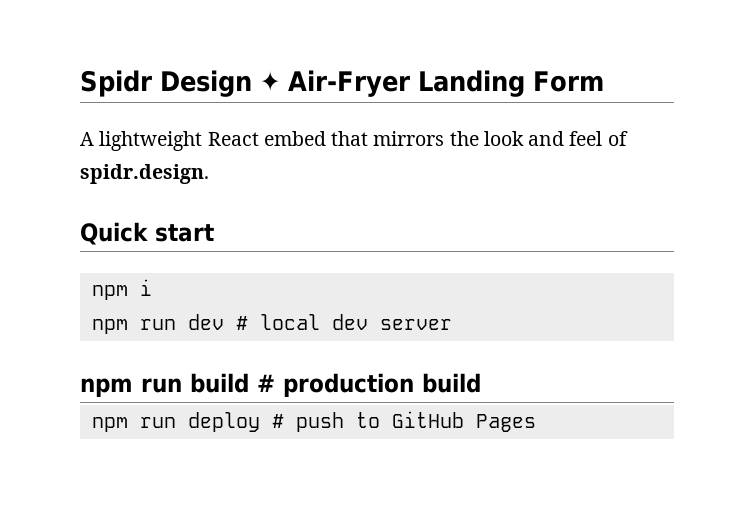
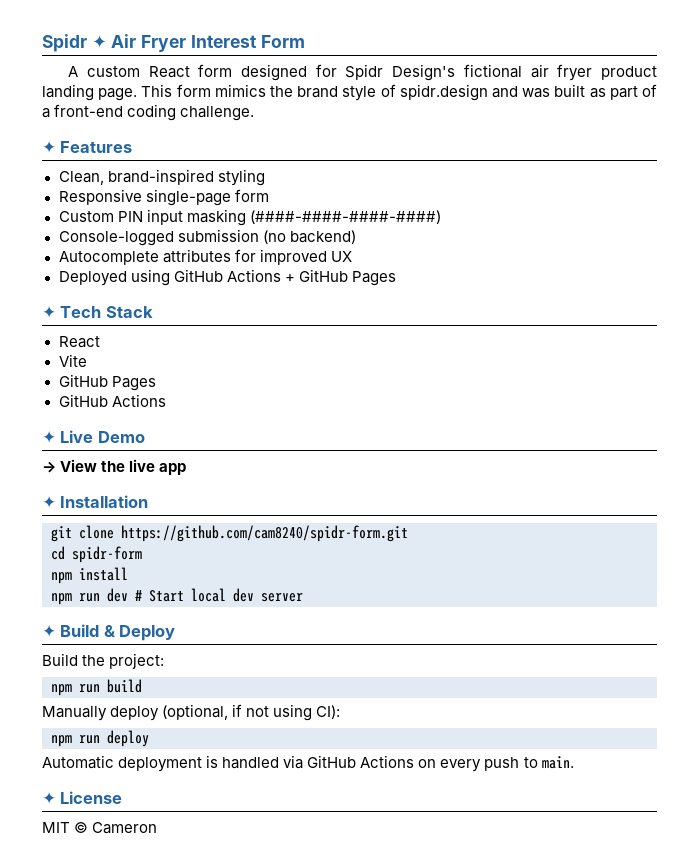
- Spidr Design ✦ Air-Fryer Landing Form
- A lightweight React embed that mirrors the look and feel of spidr.design.
- Quick start
- npm i
+ Spidr ✦ Air Fryer Interest Form
+ A custom React form designed for Spidr Design's fictional air fryer product landing page. This form mimics the brand style of spidr.design and was built as part of a front-end coding challenge.
+ ✦ Features
+ Clean, brand-inspired styling
+ Responsive single-page form
+ Custom PIN input masking (####-####-####-####)
+ Console-logged submission (no backend)
+ Autocomplete attributes for improved UX
+ Deployed using GitHub Actions + GitHub Pages
+ ✦ Tech Stack
+ React
+ Vite
+ GitHub Pages
+ GitHub Actions
+ ✦ Live Demo
+ → View the live app
+ ✦ Installation
+ git clone https://github.com/cam8240/spidr-form.git
+ cd spidr-form
+ npm install
- npm run dev # local dev server
+ npm run dev # Start local dev server
- npm run build # production build
- npm run deploy # push to GitHub Pages
+ ✦ Build & Deploy
+ Build the project:
+ npm run build
+ Manually deploy (optional, if not using CI):
+ npm run deploy
+ Automatic deployment is handled via GitHub Actions on every push to main.
+ ✦ License
+ MIT © Cameron

